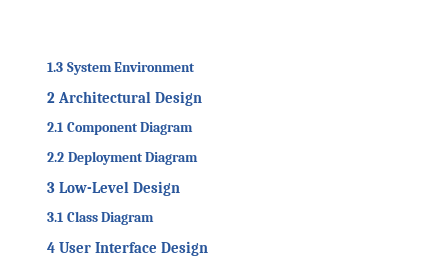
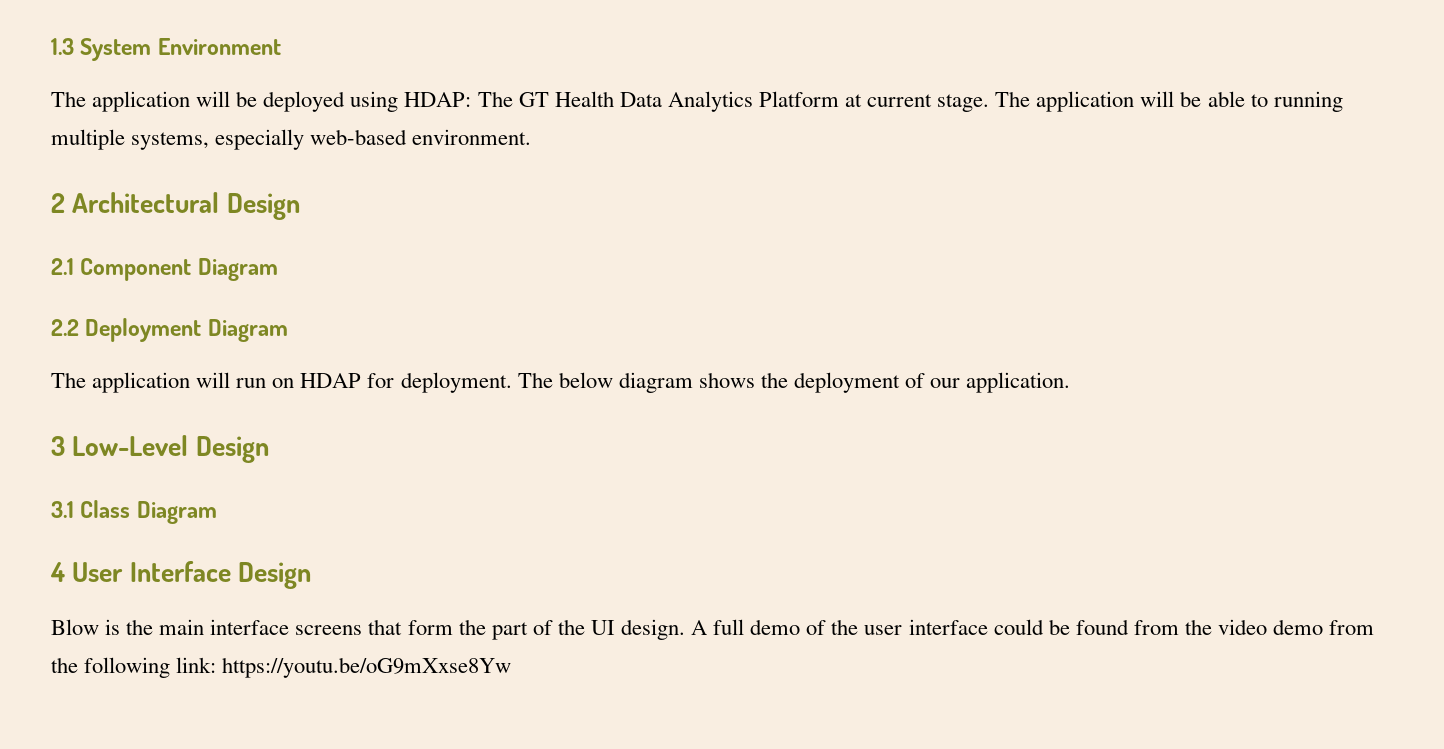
+ The application will be deployed using HDAP: The GT Health Data Analytics Platform at current stage. The application will be able to running multiple systems, especially web-based environment.
+ The application will run on HDAP for deployment. The below diagram shows the deployment of our application.
+ Blow is the main interface screens that form the part of the UI design. A full demo of the user interface could be found from the video demo from the following link: https://youtu.be/oG9mXxse8Yw

